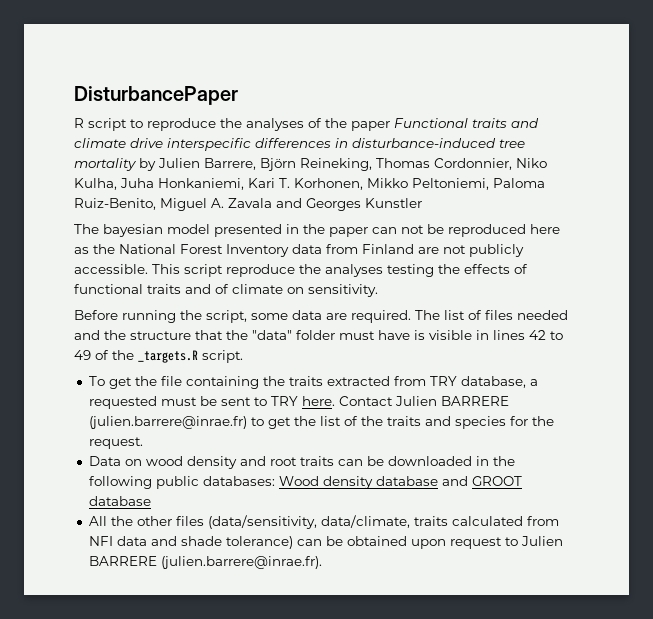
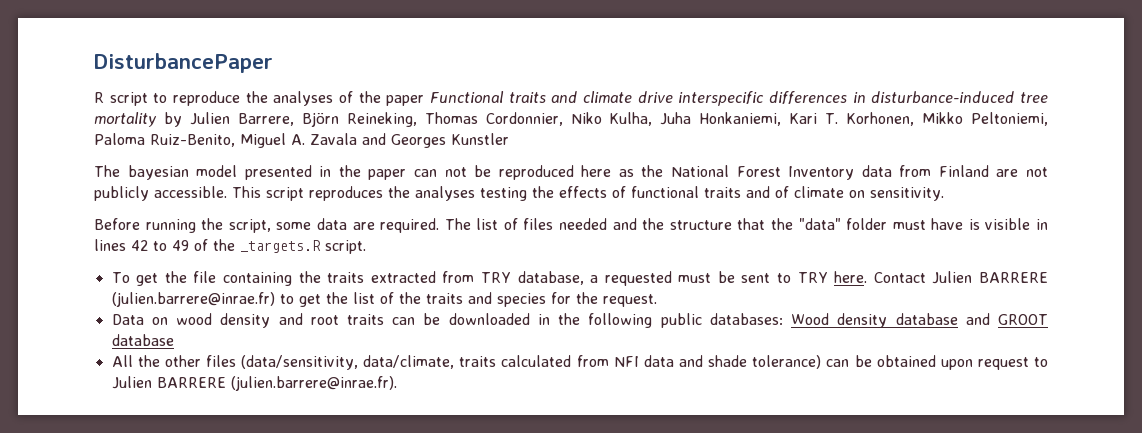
- This script reproduce the analyses testing the effects of functional traits and of climate on sensitivity.
+ This script reproduces the analyses testing the effects of functional traits and of climate on sensitivity.

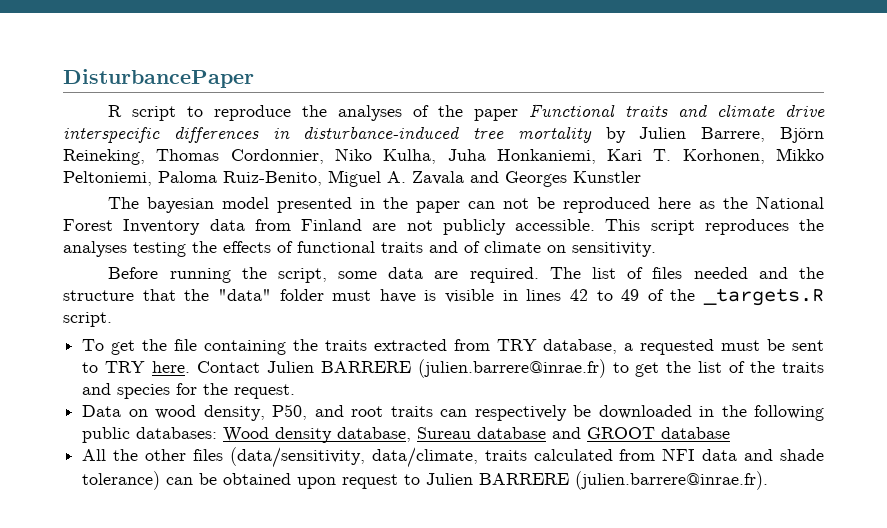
- Data on wood density and root traits can be downloaded in the following public databases: Wood density database and GROOT database
+ Data on wood density, P50, and root traits can respectively be downloaded in the following public databases: Wood density database, Sureau database and GROOT database

